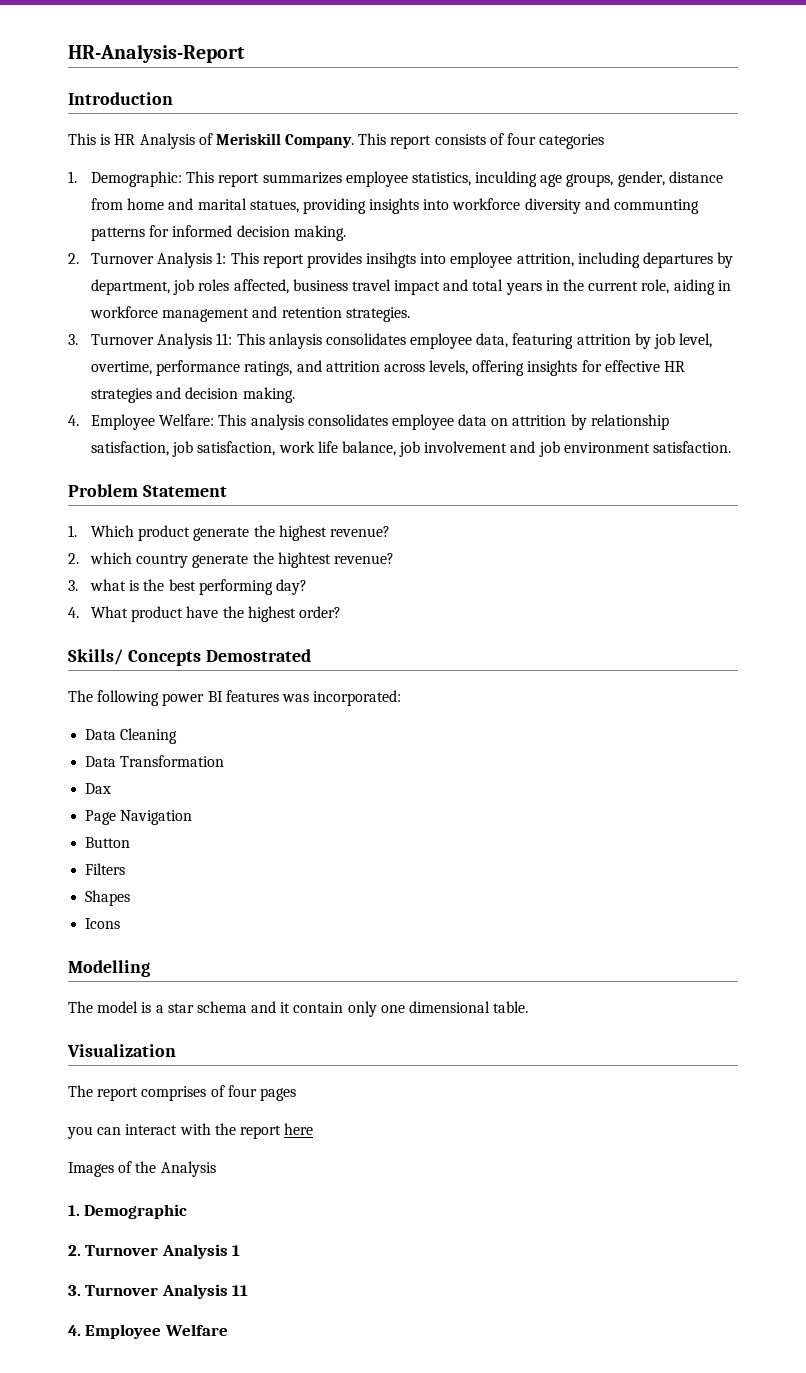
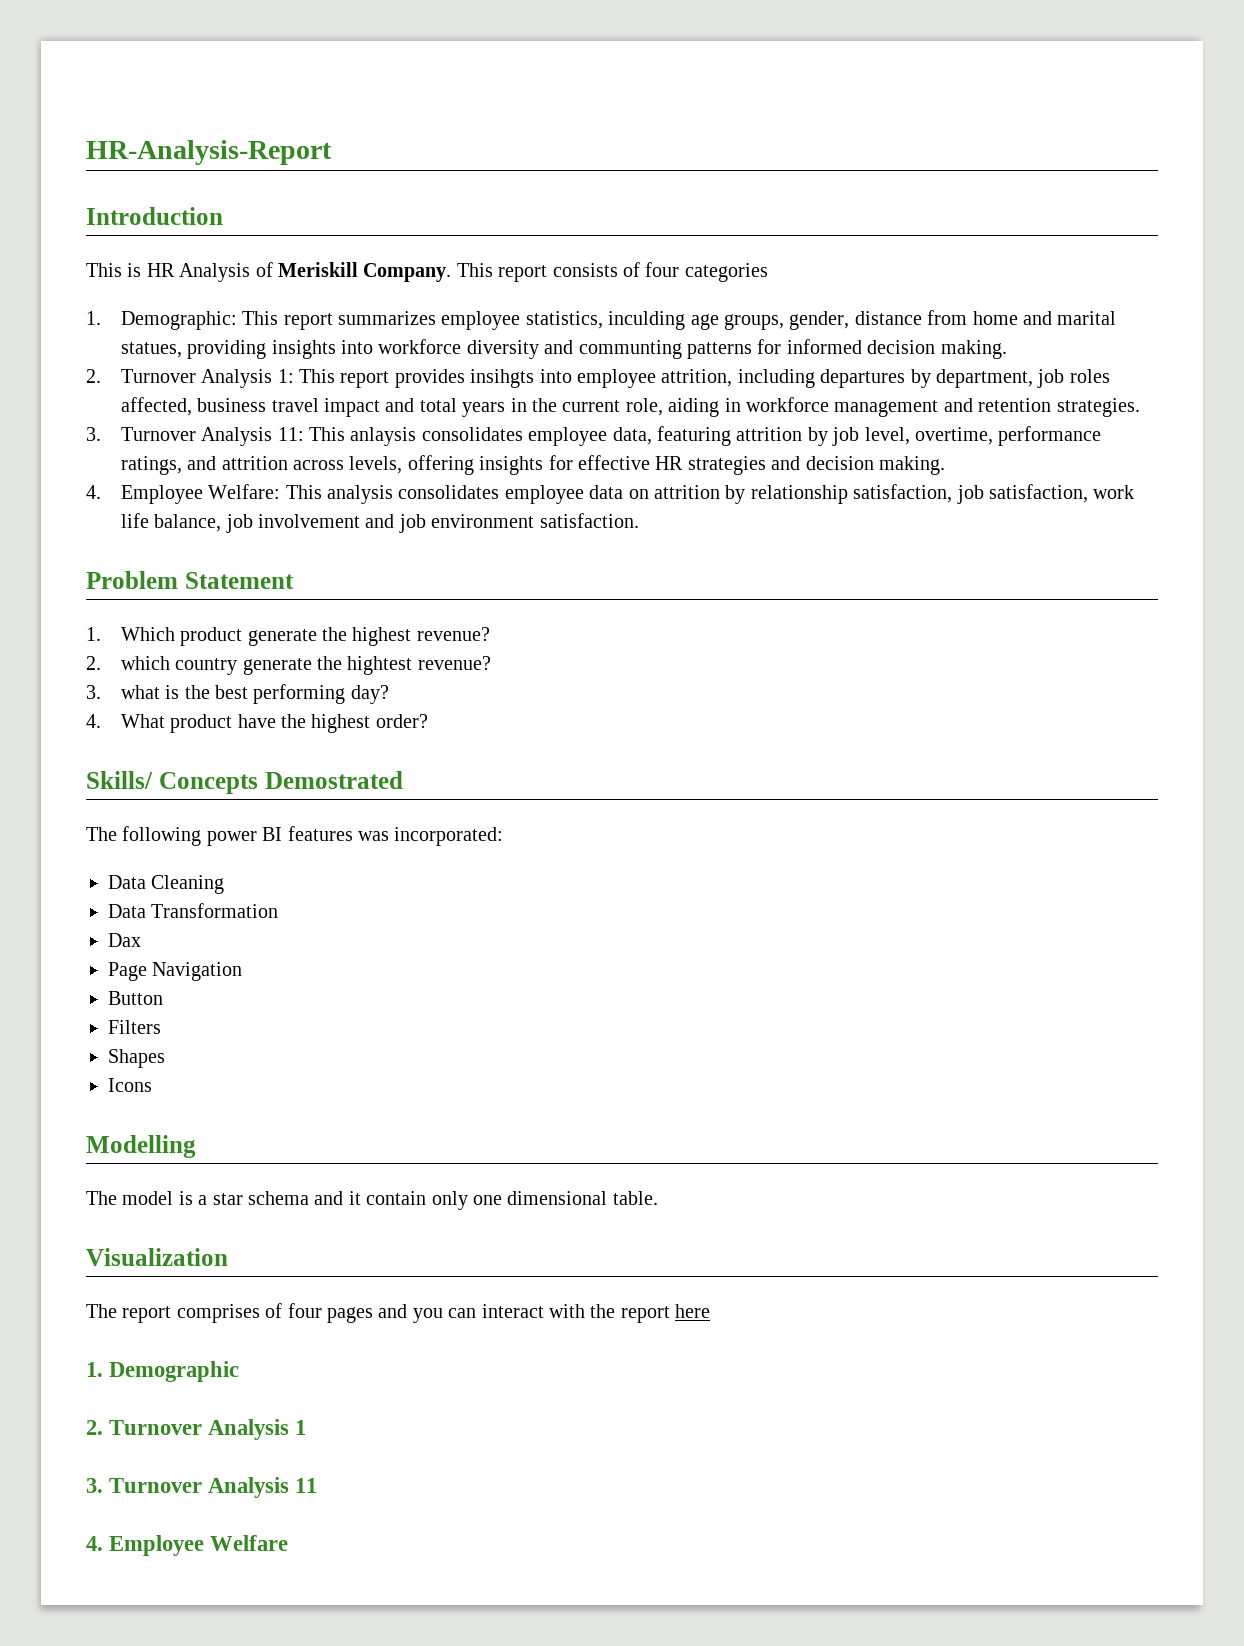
- The report comprises of four pages
- you can interact with the report here
+ The report comprises of four pages and you can interact with the report here
- Images of the Analysis

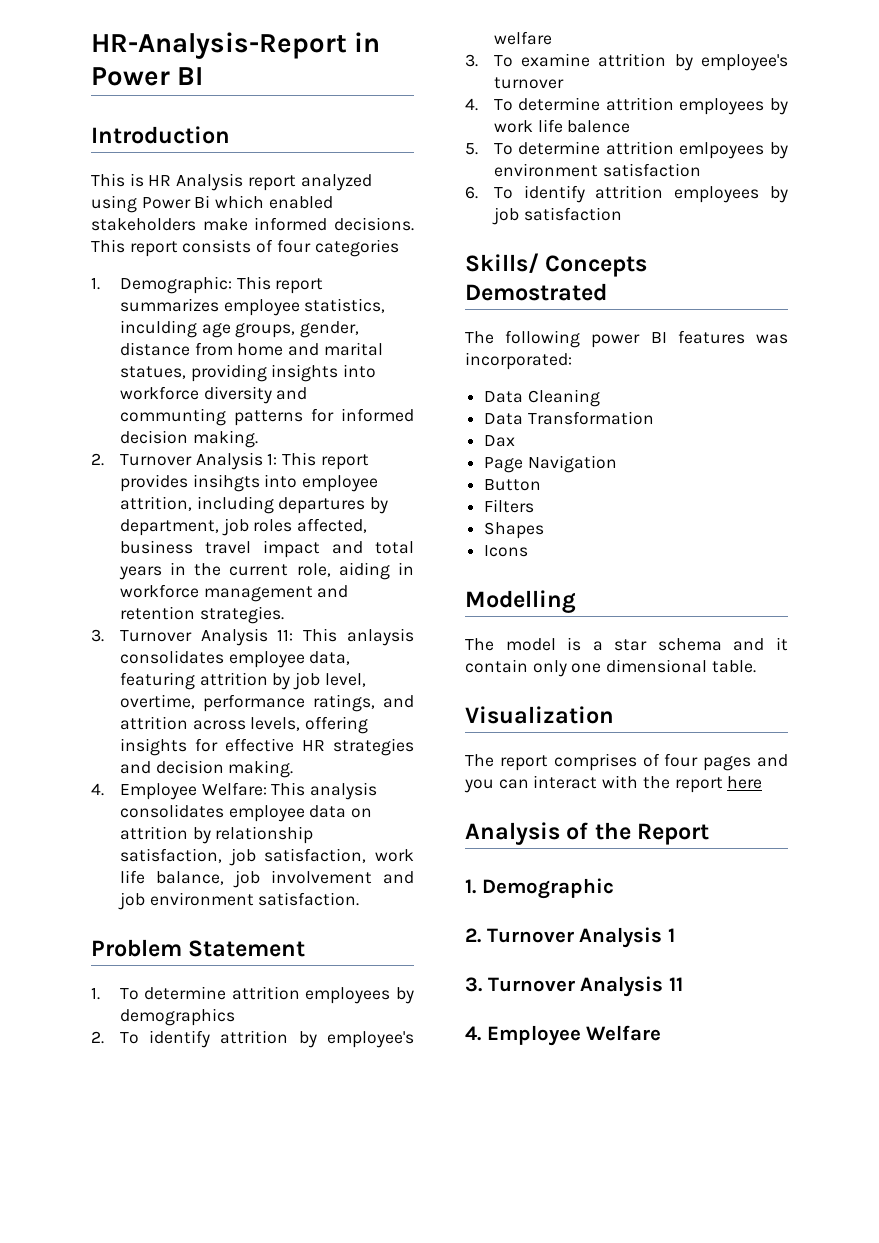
- HR-Analysis-Report
+ HR-Analysis-Report in Power BI
- This is HR Analysis of Meriskill Company.
+ This is HR Analysis report analyzed using Power Bi which enabled stakeholders make informed decisions.
- 1. Which product generate the highest revenue?
- 2. which country generate the hightest revenue?
- 3. what is the best performing day?
- 4. What product have the highest order?
+ 1. To determine attrition employees by demographics
+ 2. To identify attrition by employee's welfare
+ 3. To examine attrition by employee's turnover
+ 4. To determine attrition employees by work life balence
+ 5. To determine attrition emlpoyees by environment satisfaction
+ 6. To identify attrition employees by job satisfaction
+ Analysis of the Report

